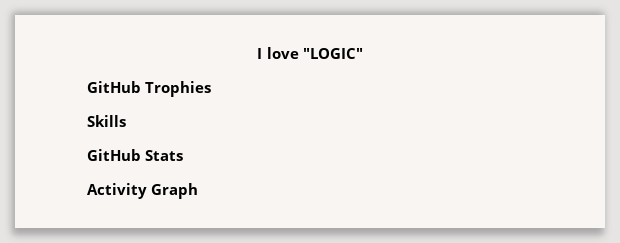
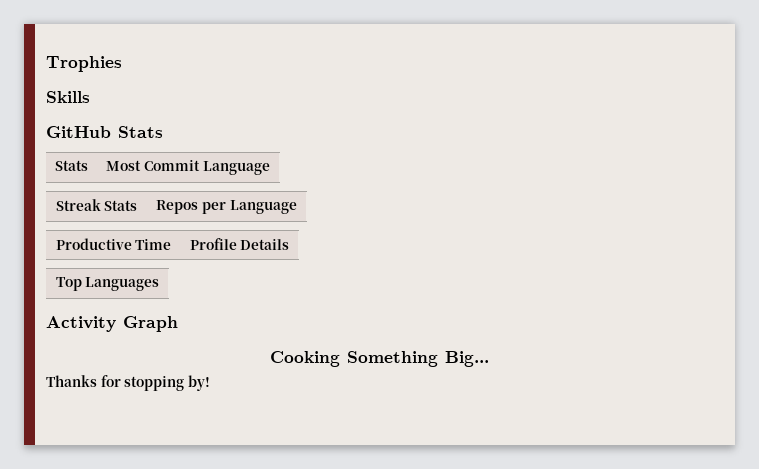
- I love "LOGIC"
- GitHub Trophies
+ Trophies
+ Stats | Most Commit Language
+ Streak Stats | Repos per Language
+ Productive Time | Profile Details
+ Top Languages
  Activity Graph
+ Cooking Something Big...
+ Thanks for stopping by!

